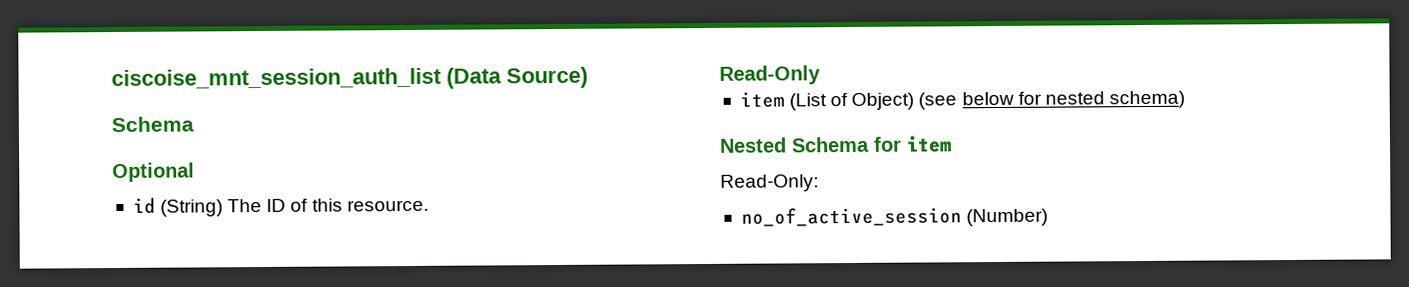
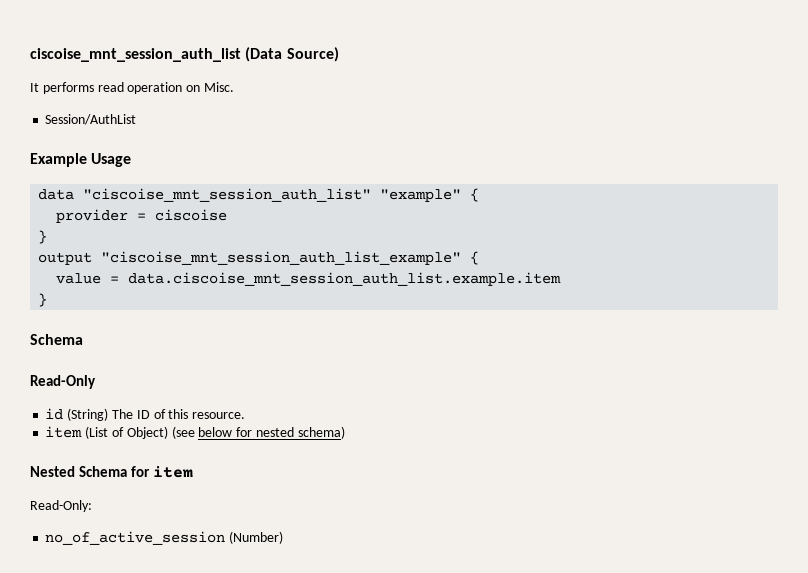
+ It performs read operation on Misc.
+ Session/AuthList
+ Example Usage
+ data "ciscoise_mnt_session_auth_list" "example" {
+ provider = ciscoise
+ }
+ output "ciscoise_mnt_session_auth_list_example" {
+ value = data.ciscoise_mnt_session_auth_list.example.item
+ }
- Optional
+ Read-Only
- Read-Only

